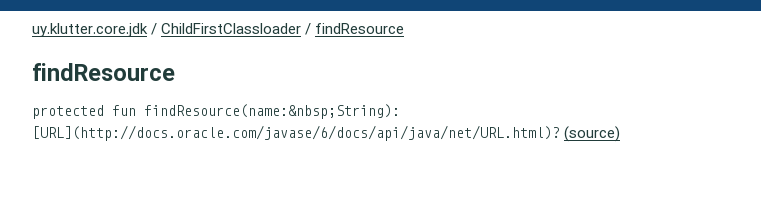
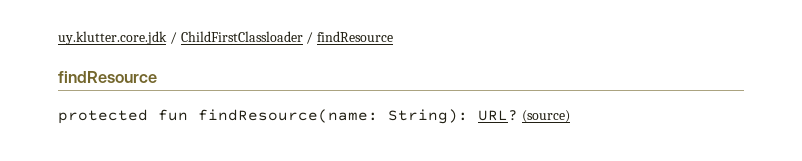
- protected fun findResource(name:&nbsp;String): [URL](http://docs.oracle.com/javase/6/docs/api/java/net/URL.html)?
+ protected fun findResource(name: String): URL?

